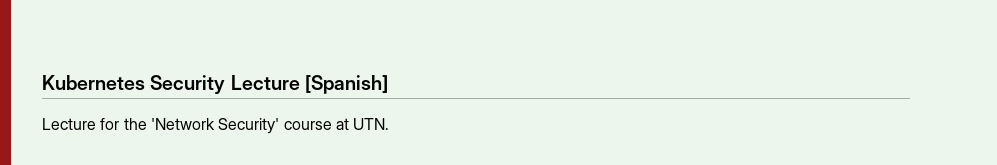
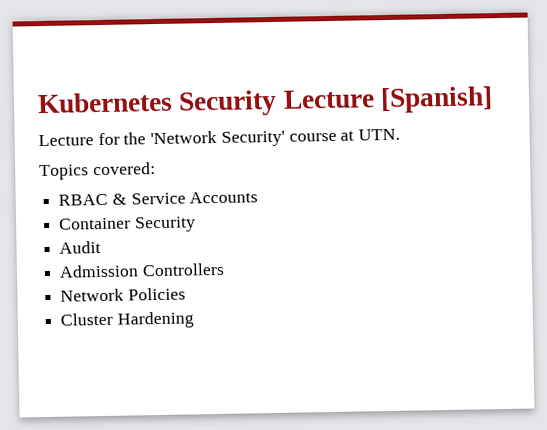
+ Topics covered:
+ RBAC & Service Accounts
+ Container Security
+ Audit
+ Admission Controllers
+ Network Policies
+ Cluster Hardening

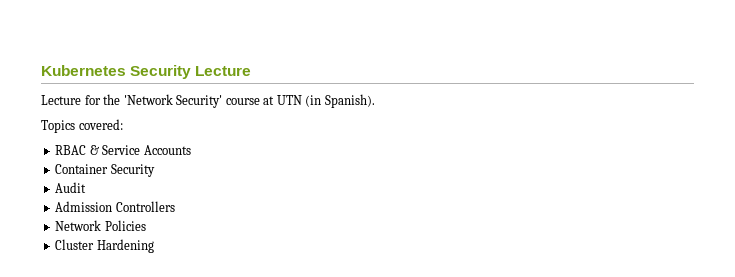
- Kubernetes Security Lecture [Spanish]
+ Kubernetes Security Lecture
- Lecture for the 'Network Security' course at UTN.
+ Lecture for the 'Network Security' course at UTN (in Spanish).

